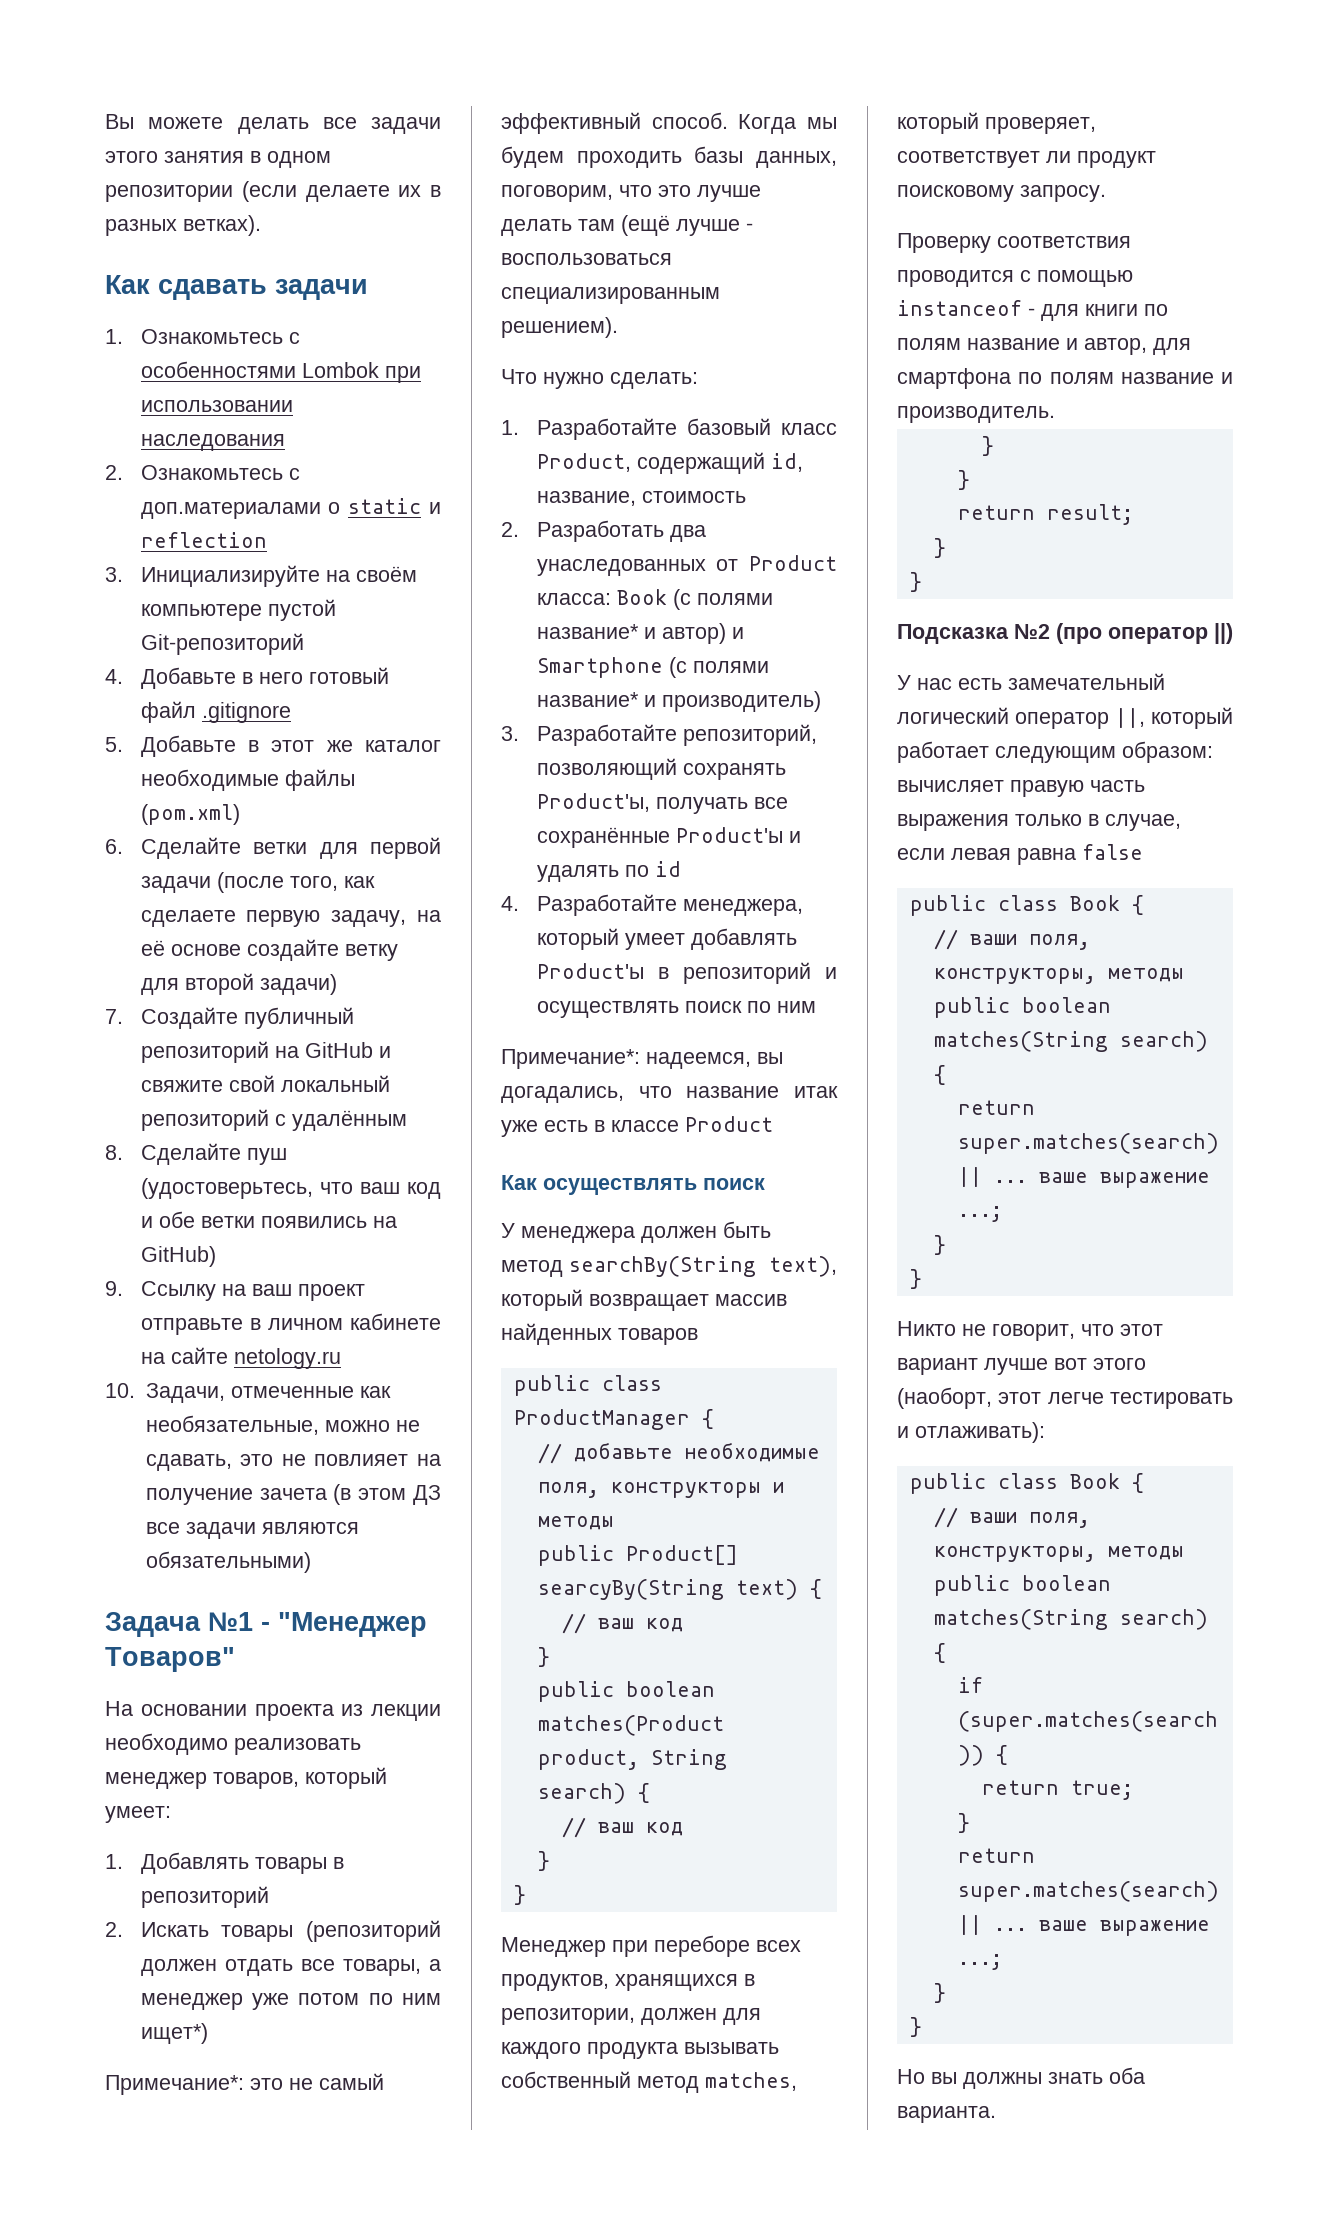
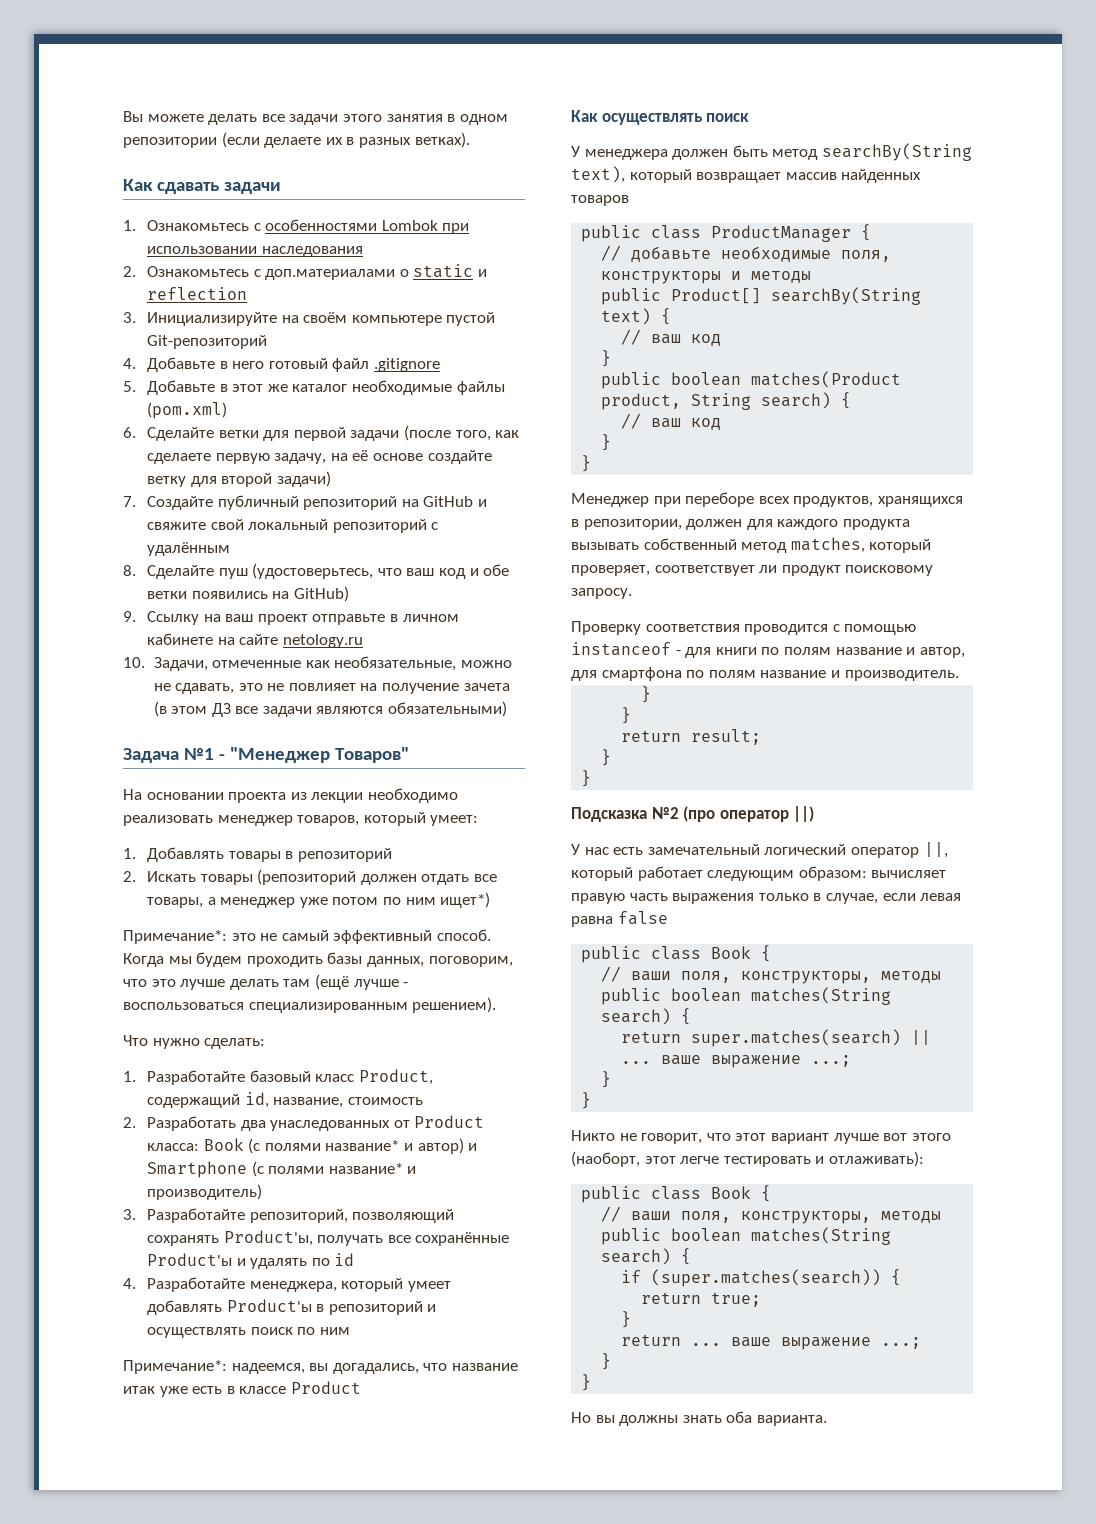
- public Product[] searcyBy(String text) {
+ public Product[] searchBy(String text) {
  return true;
  }
- return super.matches(search) || ... ваше выражение ...;
+ return ... ваше выражение ...;

